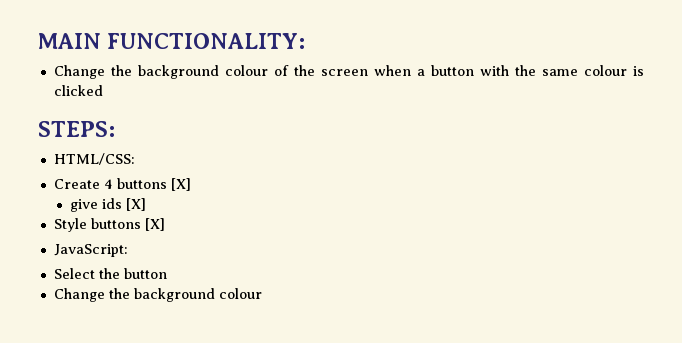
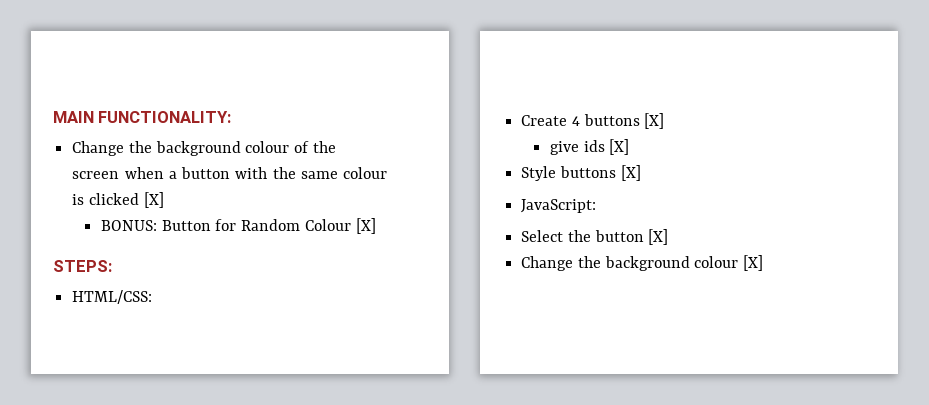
- Change the background colour of the screen when a button with the same colour is clicked
+ Change the background colour of the screen when a button with the same colour is clicked [X]
+ BONUS: Button for Random Colour [X]
- Select the button
- Change the background colour
+ Select the button [X]
+ Change the background colour [X]

